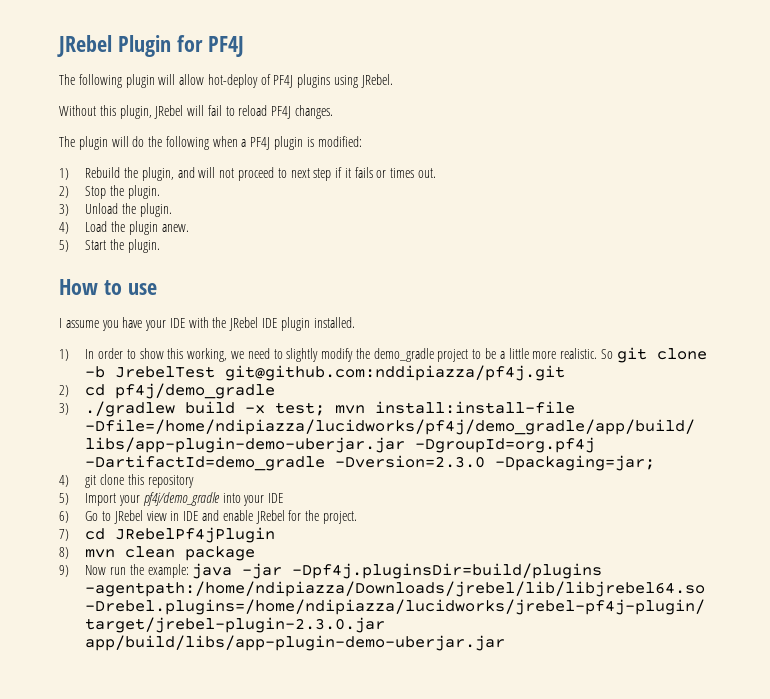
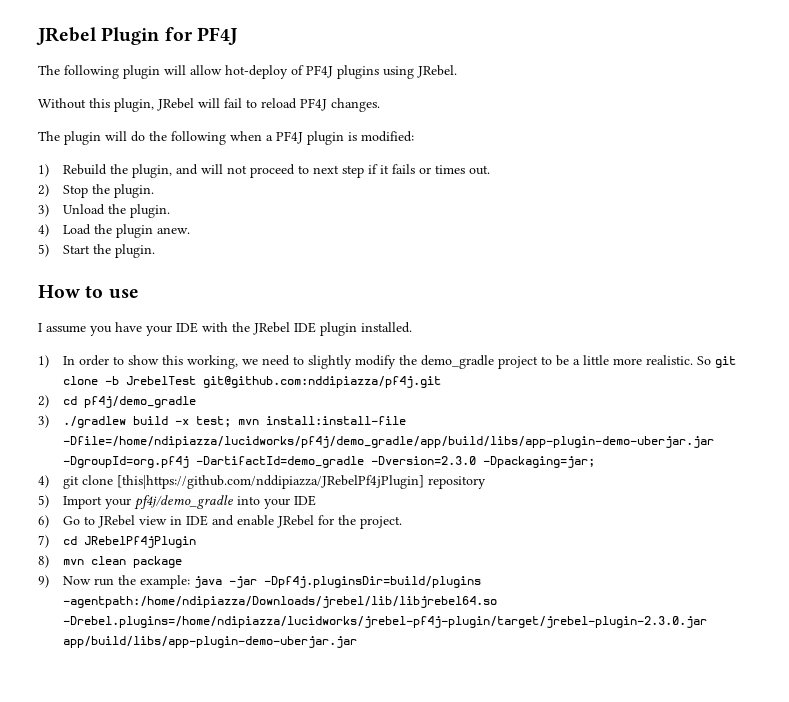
- 4) git clone this repository
+ 4) git clone [this|https://github.com/nddipiazza/JRebelPf4jPlugin] repository

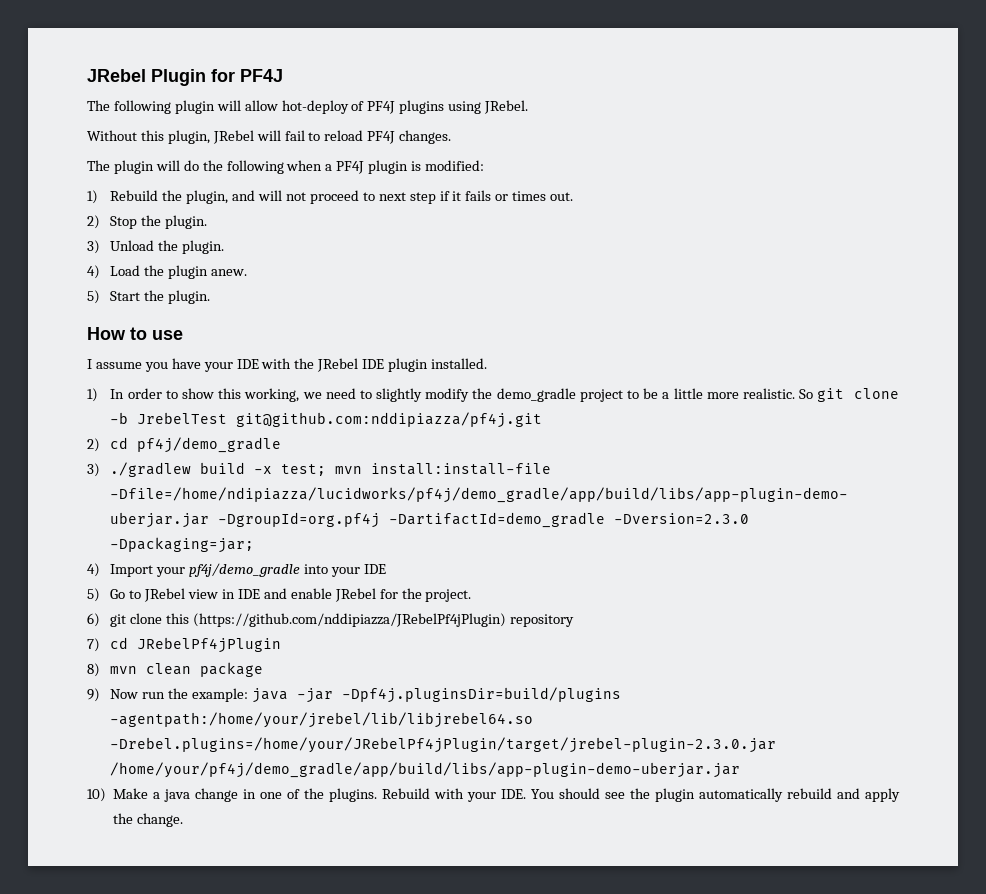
- 4) git clone [this|https://github.com/nddipiazza/JRebelPf4jPlugin] repository
- 5) Import your pf4j/demo_gradle into your IDE
+ 4) Import your pf4j/demo_gradle into your IDE
- 6) Go to JRebel view in IDE and enable JRebel for the project.
+ 5) Go to JRebel view in IDE and enable JRebel for the project.
+ 6) git clone this (https://github.com/nddipiazza/JRebelPf4jPlugin) repository
- 9) Now run the example: java -jar -Dpf4j.pluginsDir=build/plugins -agentpath:/home/ndipiazza/Downloads/jrebel/lib/libjrebel64.so -Drebel.plugins=/home/ndipiazza/lucidworks/jrebel-pf4j-plugin/target/jrebel-plugin-2.3.0.jar app/build/libs/app-plugin-demo-uberjar.jar
+ 9) Now run the example: java -jar -Dpf4j.pluginsDir=build/plugins -agentpath:/home/your/jrebel/lib/libjrebel64.so -Drebel.plugins=/home/your/JRebelPf4jPlugin/target/jrebel-plugin-2.3.0.jar /home/your/pf4j/demo_gradle/app/build/libs/app-plugin-demo-uberjar.jar
+ 10) Make a java change in one of the plugins. Rebuild with your IDE. You should see the plugin automatically rebuild and apply the change.

